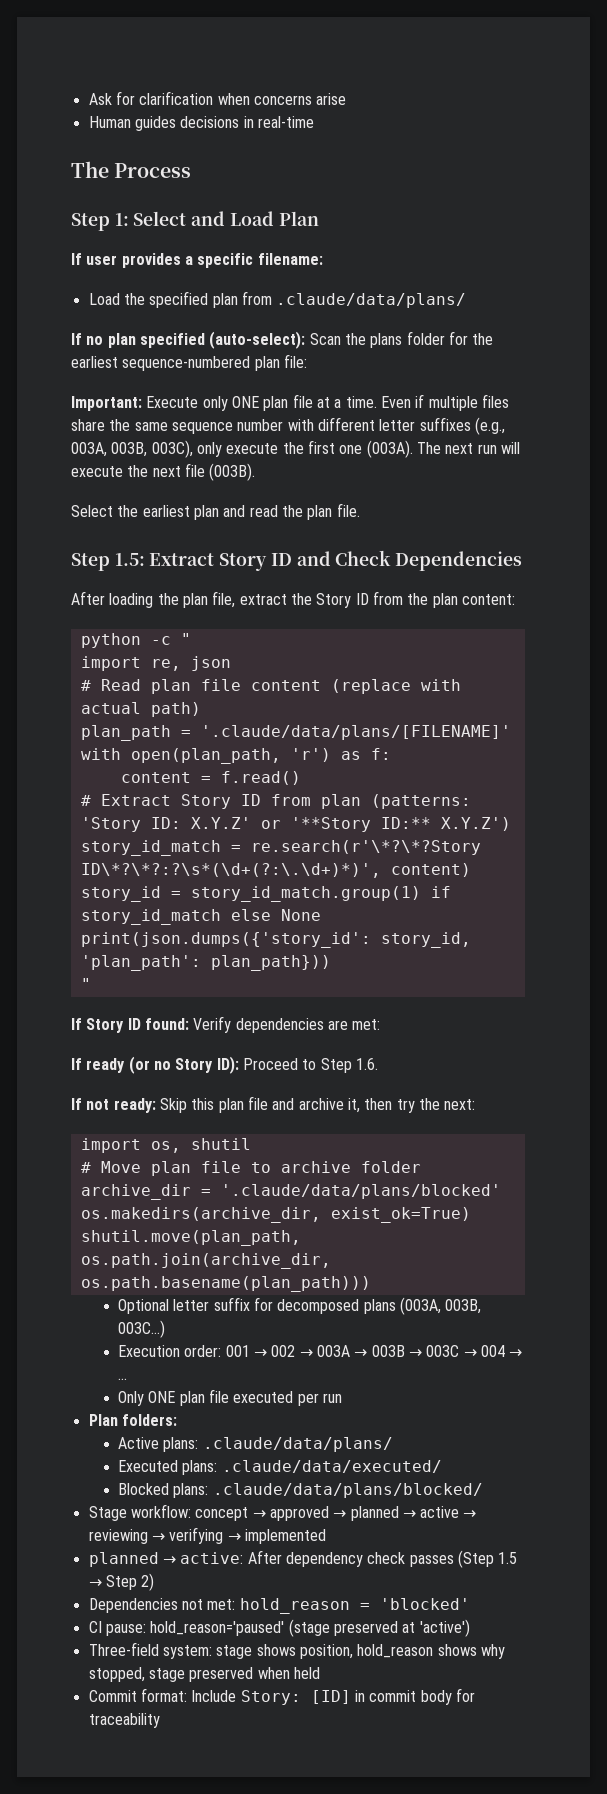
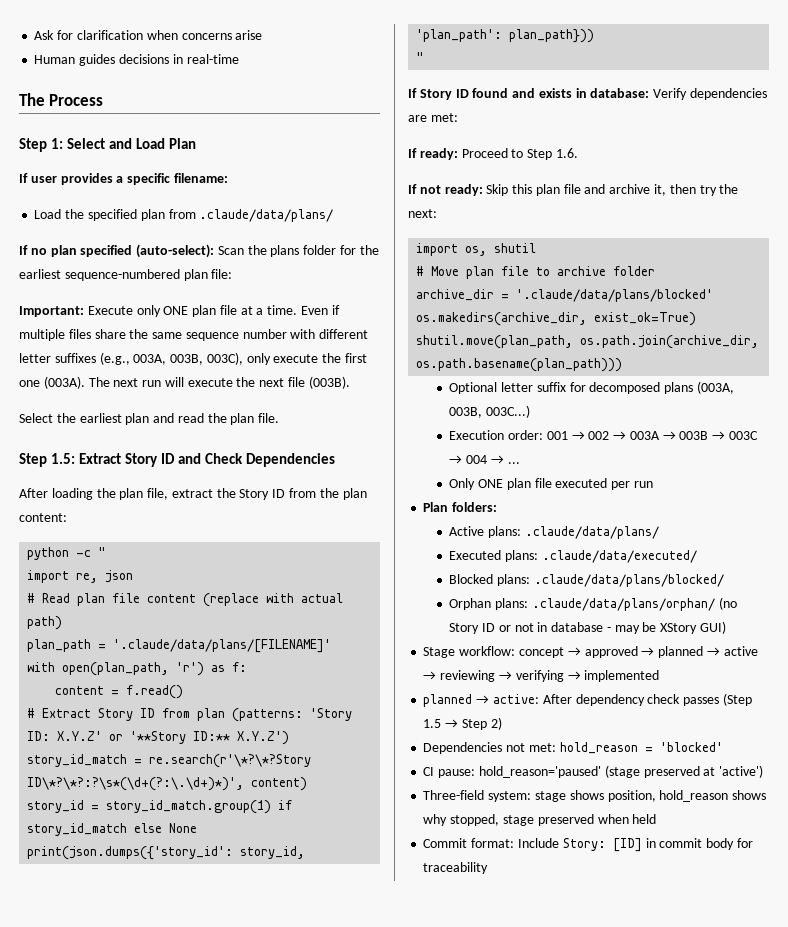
- If Story ID found: Verify dependencies are met:
+ If Story ID found and exists in database: Verify dependencies are met:
- If ready (or no Story ID): Proceed to Step 1.6.
+ If ready: Proceed to Step 1.6.
+ Orphan plans: .claude/data/plans/orphan/ (no Story ID or not in database - may be XStory GUI)

